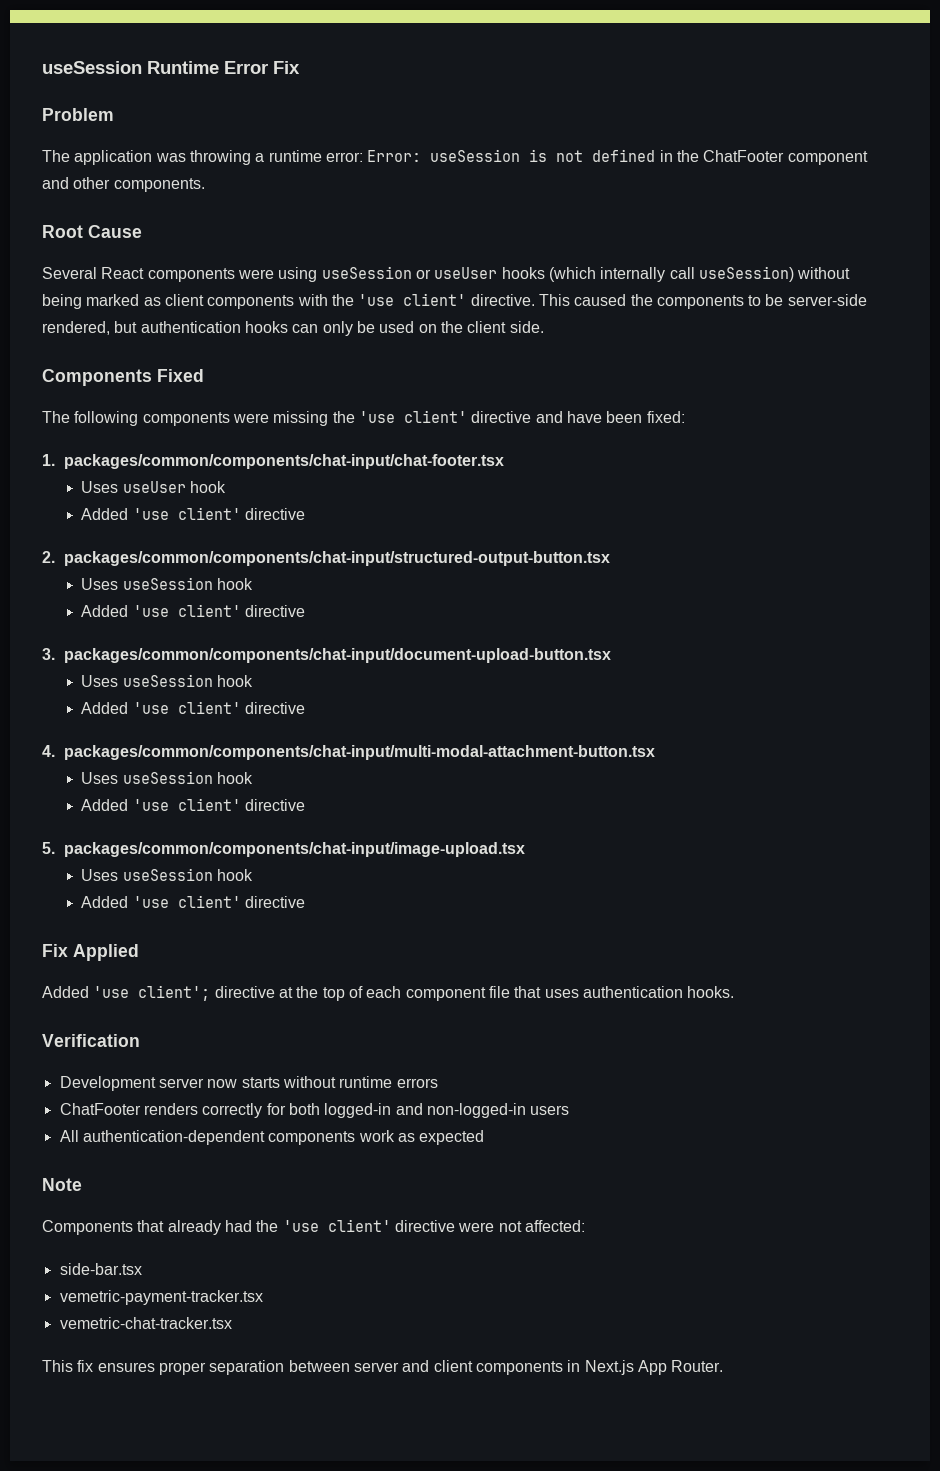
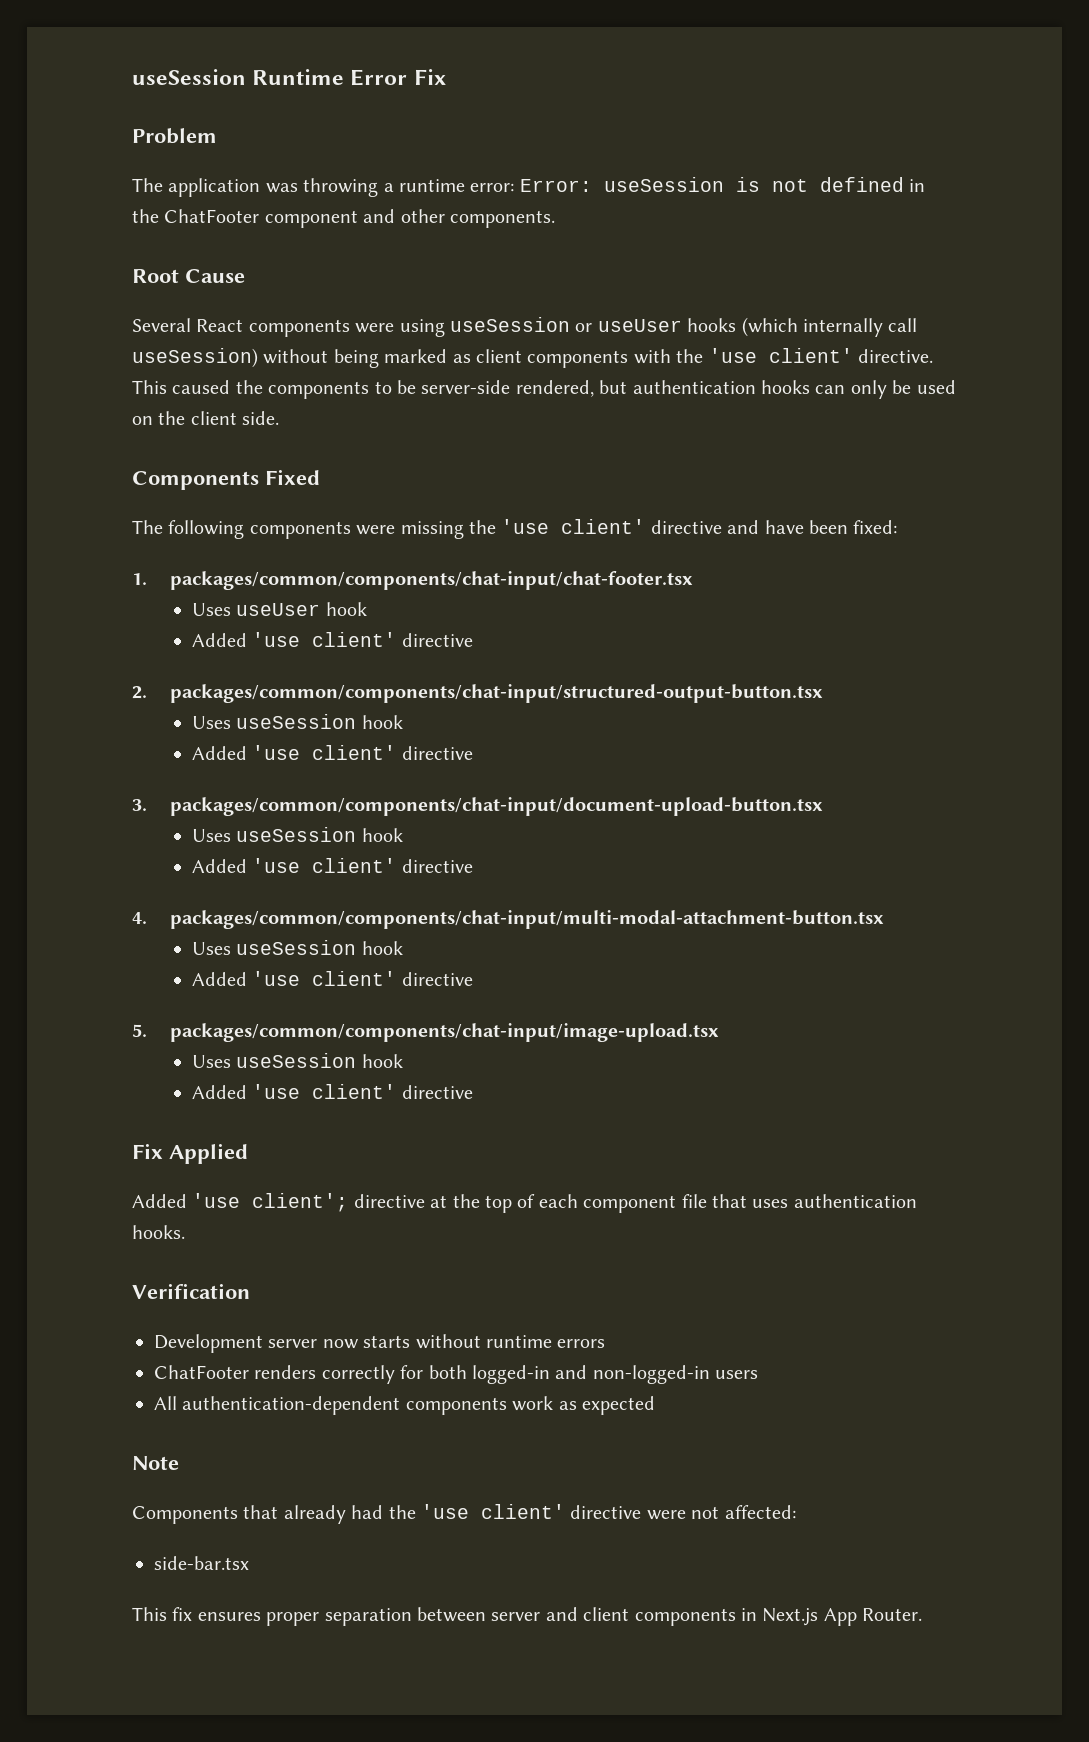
- vemetric-payment-tracker.tsx
- vemetric-chat-tracker.tsx

